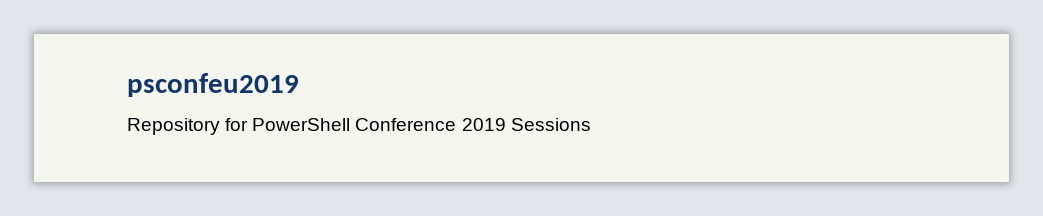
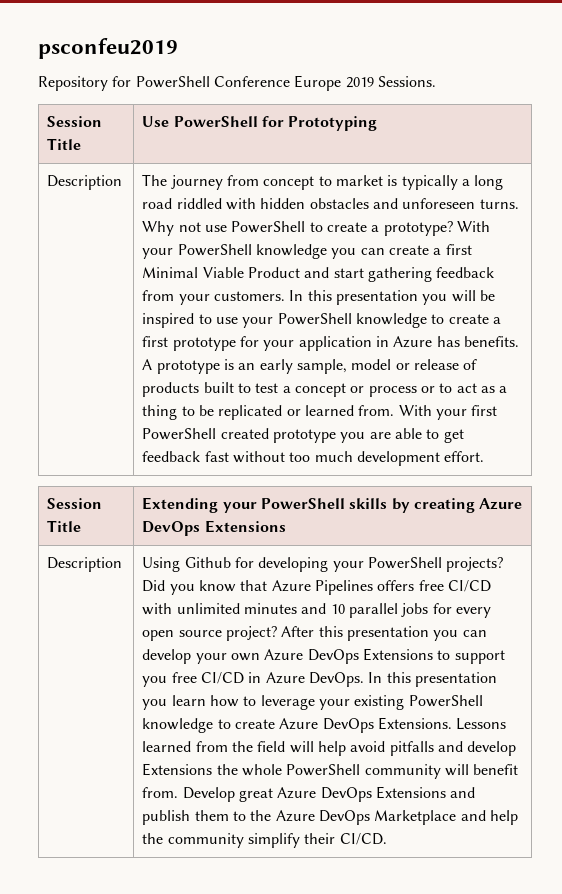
- Repository for PowerShell Conference 2019 Sessions
+ Repository for PowerShell Conference Europe 2019 Sessions.
+ Session Title | Use PowerShell for Prototyping
+ Description | The journey from concept to market is typically a long road riddled with hidden obstacles and unforeseen turns. Why not use PowerShell to create a prototype? With your PowerShell knowledge you can create a first Minimal Viable Product and start gathering feedback from your customers. In this presentation you will be inspired to use your PowerShell knowledge to create a first prototype for your application in Azure has benefits. A prototype is an early sample, model or release of products built to test a concept or process or to act as a thing to be replicated or learned from. With your first PowerShell created prototype you are able to get feedback fast without too much development effort.
+ Session Title | Extending your PowerShell skills by creating Azure DevOps Extensions
+ Description | Using Github for developing your PowerShell projects? Did you know that Azure Pipelines offers free CI/CD with unlimited minutes and 10 parallel jobs for every open source project? After this presentation you can develop your own Azure DevOps Extensions to support you free CI/CD in Azure DevOps. In this presentation you learn how to leverage your existing PowerShell knowledge to create Azure DevOps Extensions. Lessons learned from the field will help avoid pitfalls and develop Extensions the whole PowerShell community will benefit from. Develop great Azure DevOps Extensions and publish them to the Azure DevOps Marketplace and help the community simplify their CI/CD.

